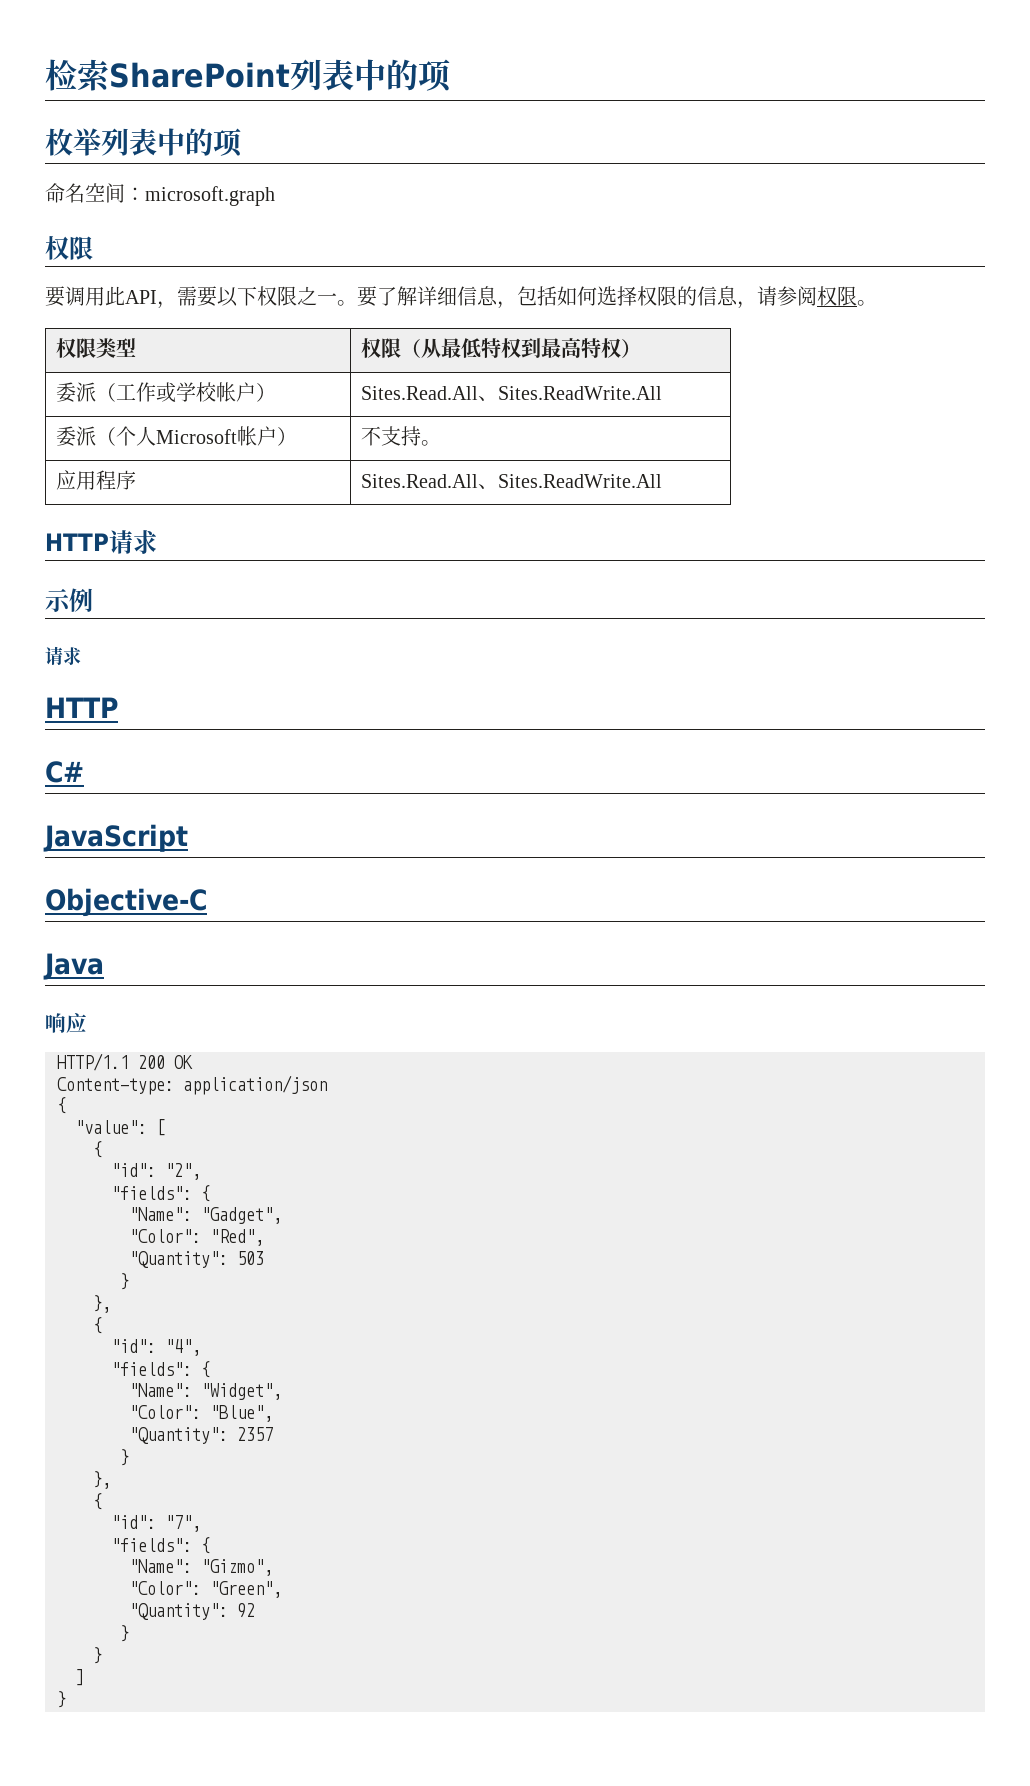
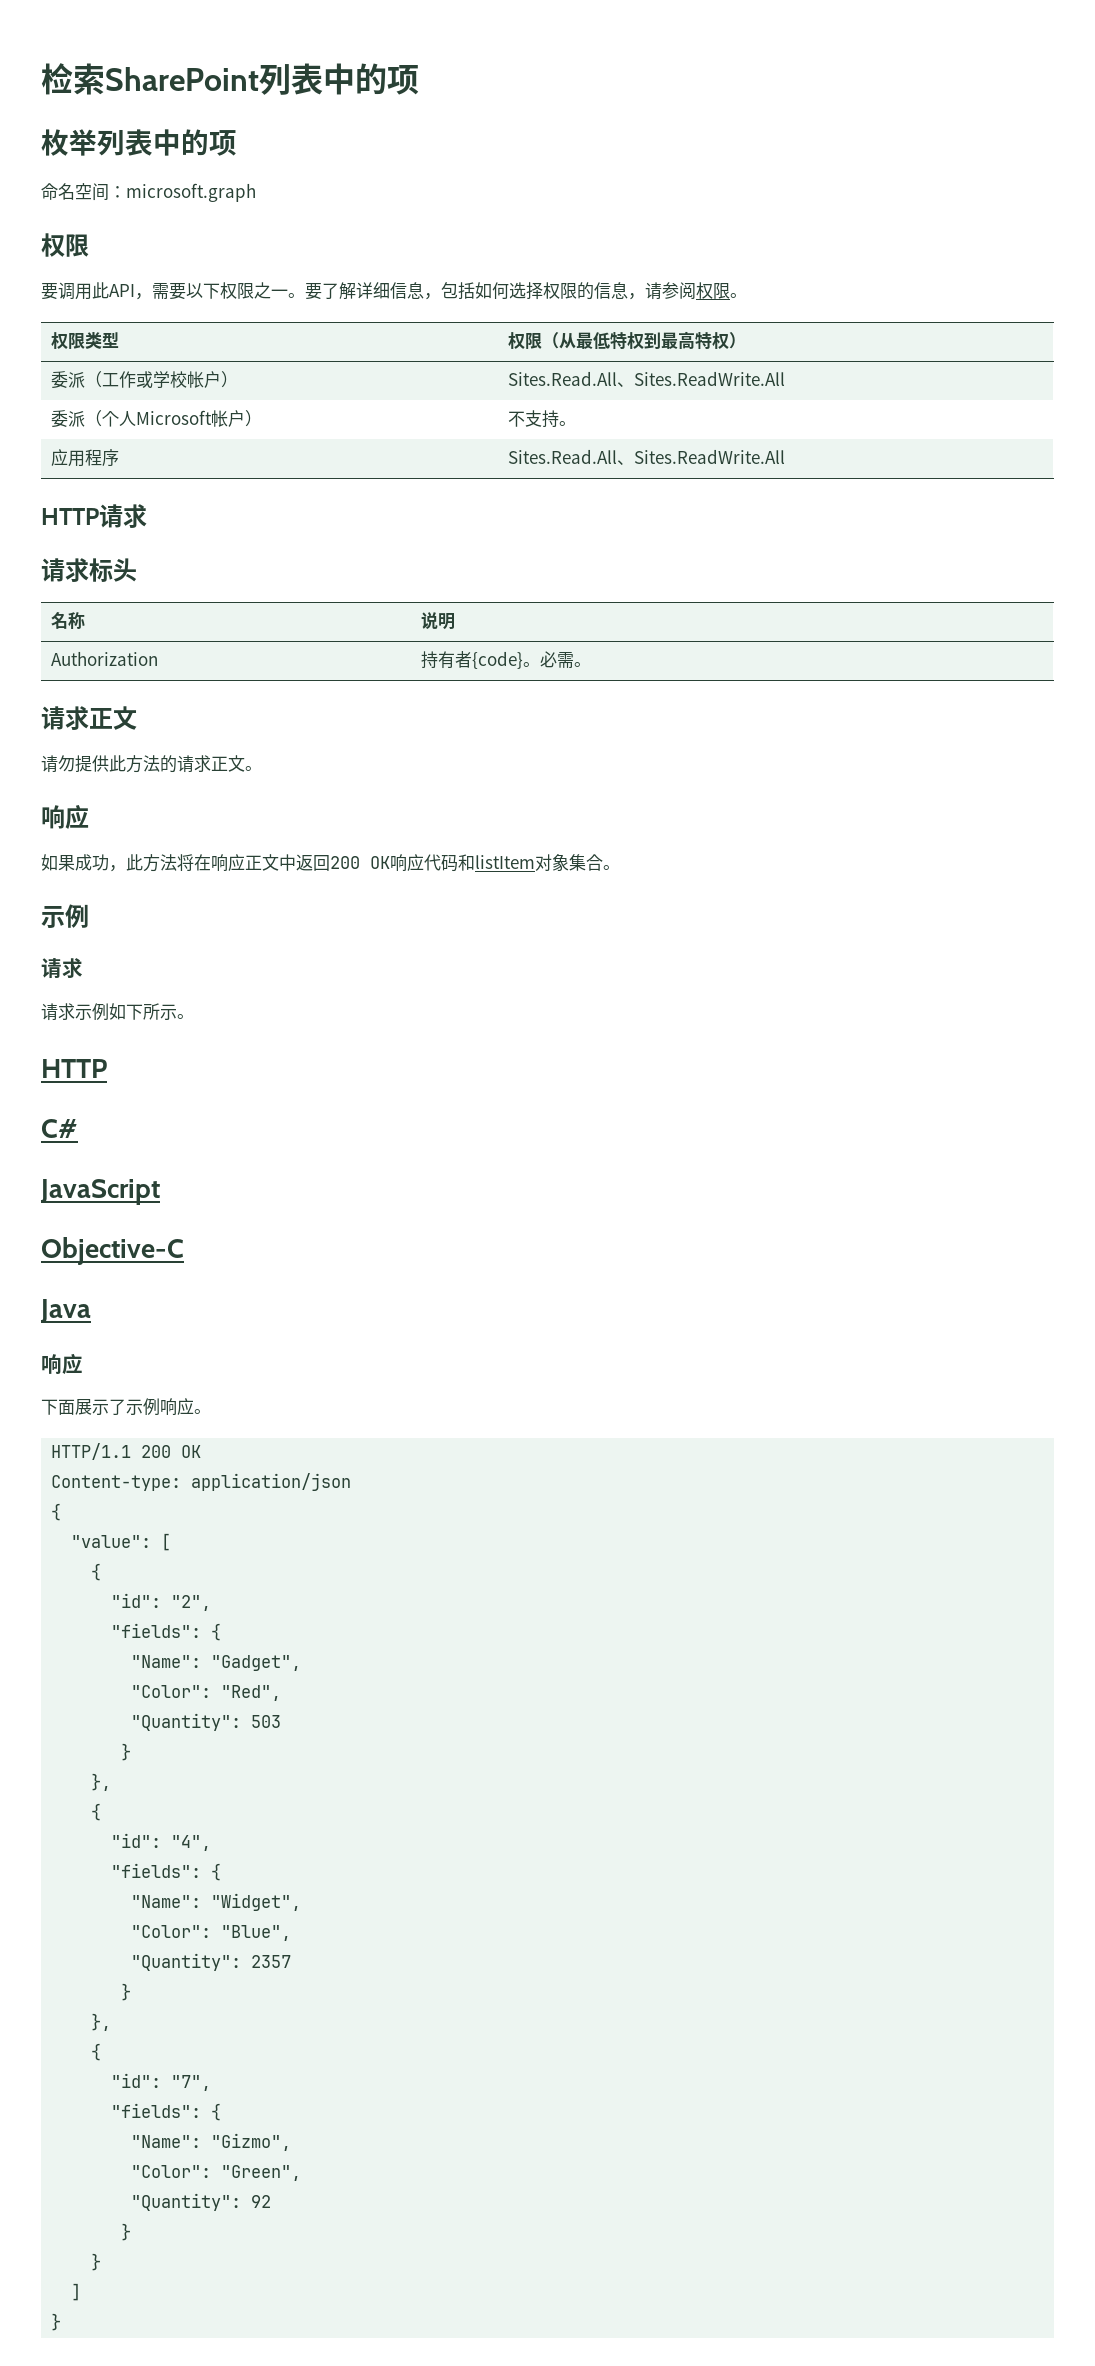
+ 请求标头
+ 名称 | 说明
+ Authorization | 持有者{code}。必需。
+ 请求正文
+ 请勿提供此方法的请求正文。
+ 响应
+ 如果成功，此方法将在响应正文中返回200 OK响应代码和listItem对象集合。
  示例
  请求
+ 请求示例如下所示。
+ 下面展示了示例响应。

